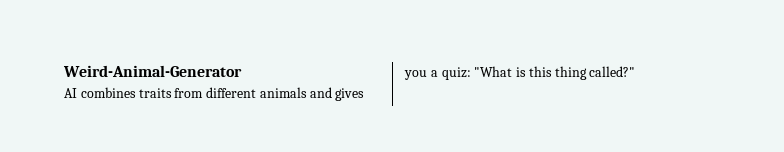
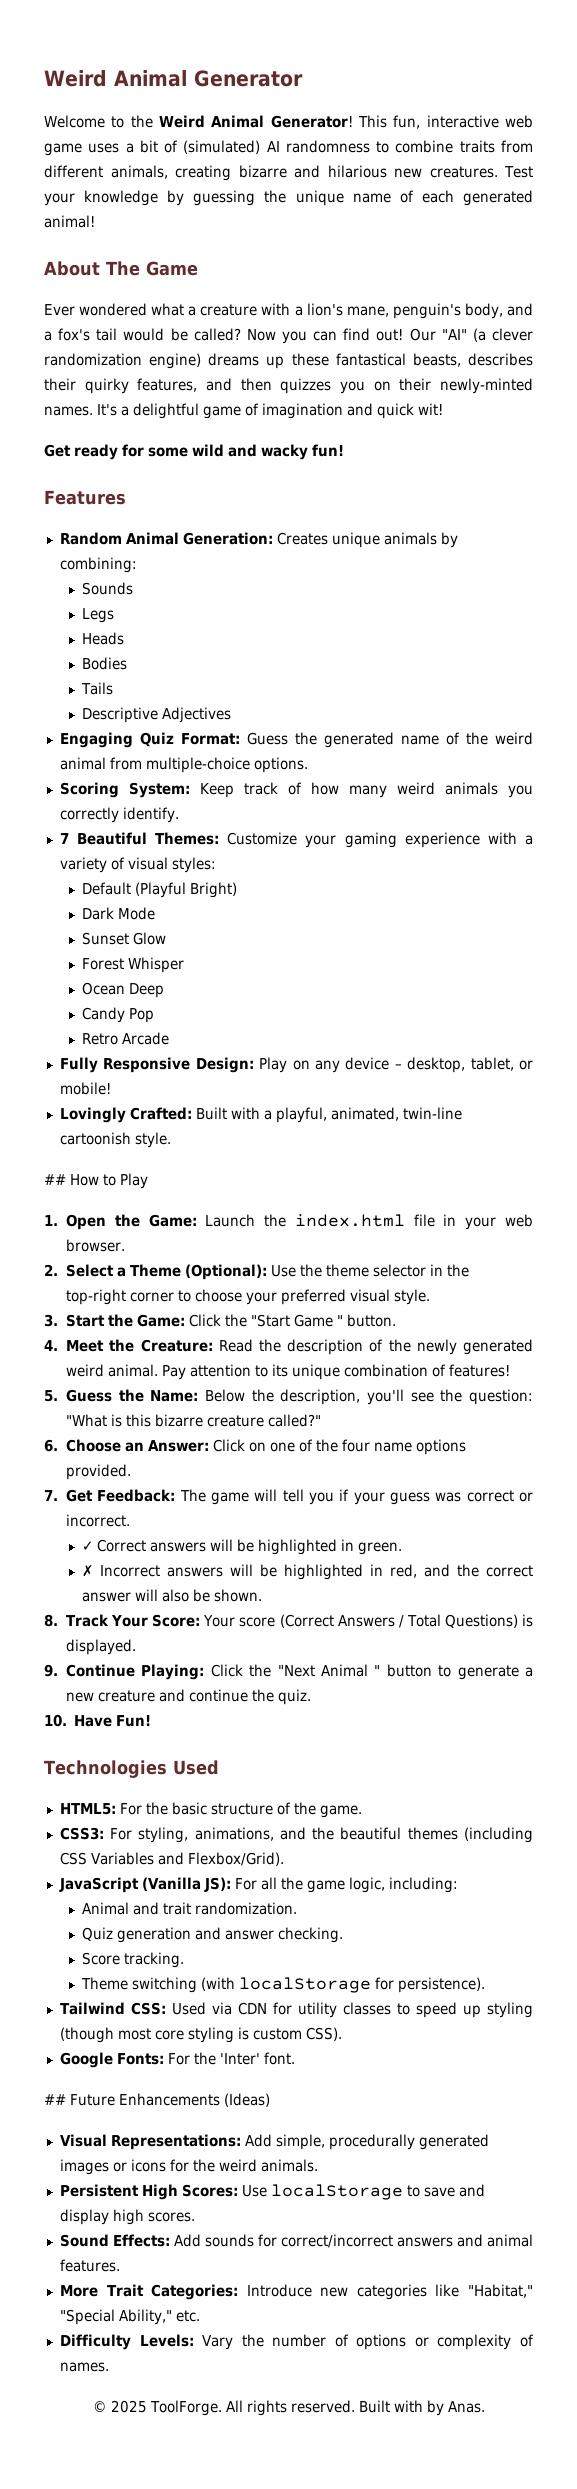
- Weird-Animal-Generator
- AI combines traits from different animals and gives you a quiz: "What is this thing called?"
+ Weird Animal Generator
+ Welcome to the Weird Animal Generator! This fun, interactive web game uses a bit of (simulated) AI randomness to combine traits from different animals, creating bizarre and hilarious new creatures. Test your knowledge by guessing the unique name of each generated animal!
+ About The Game
+ Ever wondered what a creature with a lion's mane, penguin's body, and a fox's tail would be called? Now you can find out! Our "AI" (a clever randomization engine) dreams up these fantastical beasts, describes their quirky features, and then quizzes you on their newly-minted names. It's a delightful game of imagination and quick wit!
+ Get ready for some wild and wacky fun!
+ Features
+ Random Animal Generation: Creates unique animals by combining:
+ Sounds
+ Legs
+ Heads
+ Bodies
+ Tails
+ Descriptive Adjectives
+ Engaging Quiz Format: Guess the generated name of the weird animal from multiple-choice options.
+ Scoring System: Keep track of how many weird animals you correctly identify.
+ 7 Beautiful Themes: Customize your gaming experience with a variety of visual styles:
+ Default (Playful Bright)
+ Dark Mode
+ Sunset Glow
+ Forest Whisper
+ Ocean Deep
+ Candy Pop
+ Retro Arcade
+ Fully Responsive Design: Play on any device – desktop, tablet, or mobile!
+ Lovingly Crafted: Built with a playful, animated, twin-line cartoonish style.
+ ## How to Play
+ 1. Open the Game: Launch the index.html file in your web browser.
+ 2. Select a Theme (Optional): Use the theme selector in the top-right corner to choose your preferred visual style.
+ 3. Start the Game: Click the "Start Game " button.
+ 4. Meet the Creature: Read the description of the newly generated weird animal. Pay attention to its unique combination of features!
+ 5. Guess the Name: Below the description, you'll see the question: "What is this bizarre creature called?"
+ 6. Choose an Answer: Click on one of the four name options provided.
+ 7. Get Feedback: The game will tell you if your guess was correct or incorrect.
+ ✓ Correct answers will be highlighted in green.
+ ✗ Incorrect answers will be highlighted in red, and the correct answer will also be shown.
+ 8. Track Your Score: Your score (Correct Answers / Total Questions) is displayed.
+ 9. Continue Playing: Click the "Next Animal " button to generate a new creature and continue the quiz.
+ 10. Have Fun!
+ Technologies Used
+ HTML5: For the basic structure of the game.
+ CSS3: For styling, animations, and the beautiful themes (including CSS Variables and Flexbox/Grid).
+ JavaScript (Vanilla JS): For all the game logic, including:
+ Animal and trait randomization.
+ Quiz generation and answer checking.
+ Score tracking.
+ Theme switching (with localStorage for persistence).
+ Tailwind CSS: Used via CDN for utility classes to speed up styling (though most core styling is custom CSS).
+ Google Fonts: For the 'Inter' font.
+ ## Future Enhancements (Ideas)
+ Visual Representations: Add simple, procedurally generated images or icons for the weird animals.
+ Persistent High Scores: Use localStorage to save and display high scores.
+ Sound Effects: Add sounds for correct/incorrect answers and animal features.
+ More Trait Categories: Introduce new categories like "Habitat," "Special Ability," etc.
+ Difficulty Levels: Vary the number of options or complexity of names.
+ © 2025 ToolForge. All rights reserved. Built with by Anas.

